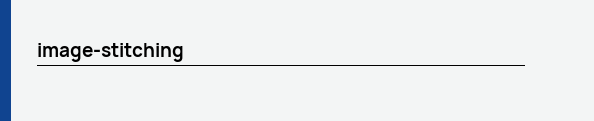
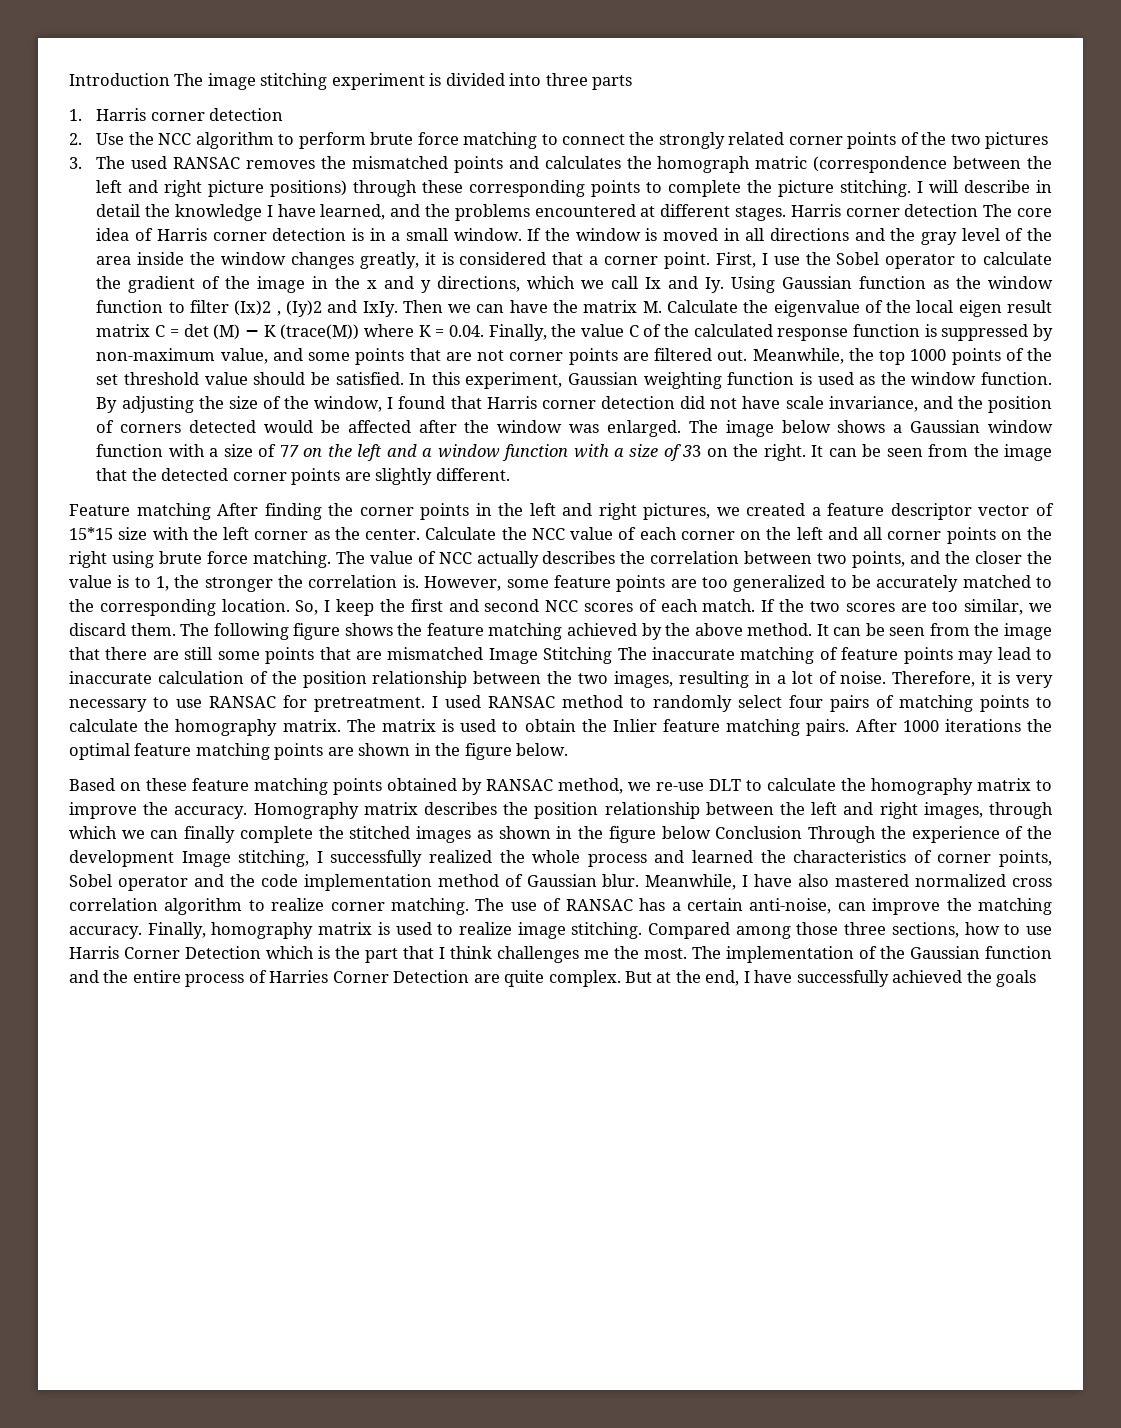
- image-stitching
+ Introduction The image stitching experiment is divided into three parts
+ 1. Harris corner detection
+ 2. Use the NCC algorithm to perform brute force matching to connect the strongly related corner points of the two pictures
+ 3. The used RANSAC removes the mismatched points and calculates the homograph matric (correspondence between the left and right picture positions) through these corresponding points to complete the picture stitching. I will describe in detail the knowledge I have learned, and the problems encountered at different stages. Harris corner detection The core idea of Harris corner detection is in a small window. If the window is moved in all directions and the gray level of the area inside the window changes greatly, it is considered that a corner point. First, I use the Sobel operator to calculate the gradient of the image in the x and y directions, which we call Ix and Iy. Using Gaussian function as the window function to filter (Ix)2 , (Iy)2 and IxIy. Then we can have the matrix M. Calculate the eigenvalue of the local eigen result matrix C = det (M) − K (trace(M)) where K = 0.04. Finally, the value C of the calculated response function is suppressed by non-maximum value, and some points that are not corner points are filtered out. Meanwhile, the top 1000 points of the set threshold value should be satisfied. In this experiment, Gaussian weighting function is used as the window function. By adjusting the size of the window, I found that Harris corner detection did not have scale invariance, and the position of corners detected would be affected after the window was enlarged. The image below shows a Gaussian window function with a size of 77 on the left and a window function with a size of 33 on the right. It can be seen from the image that the detected corner points are slightly different.
+ Feature matching After finding the corner points in the left and right pictures, we created a feature descriptor vector of 15*15 size with the left corner as the center. Calculate the NCC value of each corner on the left and all corner points on the right using brute force matching. The value of NCC actually describes the correlation between two points, and the closer the value is to 1, the stronger the correlation is. However, some feature points are too generalized to be accurately matched to the corresponding location. So, I keep the first and second NCC scores of each match. If the two scores are too similar, we discard them. The following figure shows the feature matching achieved by the above method. It can be seen from the image that there are still some points that are mismatched Image Stitching The inaccurate matching of feature points may lead to inaccurate calculation of the position relationship between the two images, resulting in a lot of noise. Therefore, it is very necessary to use RANSAC for pretreatment. I used RANSAC method to randomly select four pairs of matching points to calculate the homography matrix. The matrix is used to obtain the Inlier feature matching pairs. After 1000 iterations the optimal feature matching points are shown in the figure below.
+ Based on these feature matching points obtained by RANSAC method, we re-use DLT to calculate the homography matrix to improve the accuracy. Homography matrix describes the position relationship between the left and right images, through which we can finally complete the stitched images as shown in the figure below Conclusion Through the experience of the development Image stitching, I successfully realized the whole process and learned the characteristics of corner points, Sobel operator and the code implementation method of Gaussian blur. Meanwhile, I have also mastered normalized cross correlation algorithm to realize corner matching. The use of RANSAC has a certain anti-noise, can improve the matching accuracy. Finally, homography matrix is used to realize image stitching. Compared among those three sections, how to use Harris Corner Detection which is the part that I think challenges me the most. The implementation of the Gaussian function and the entire process of Harries Corner Detection are quite complex. But at the end, I have successfully achieved the goals

